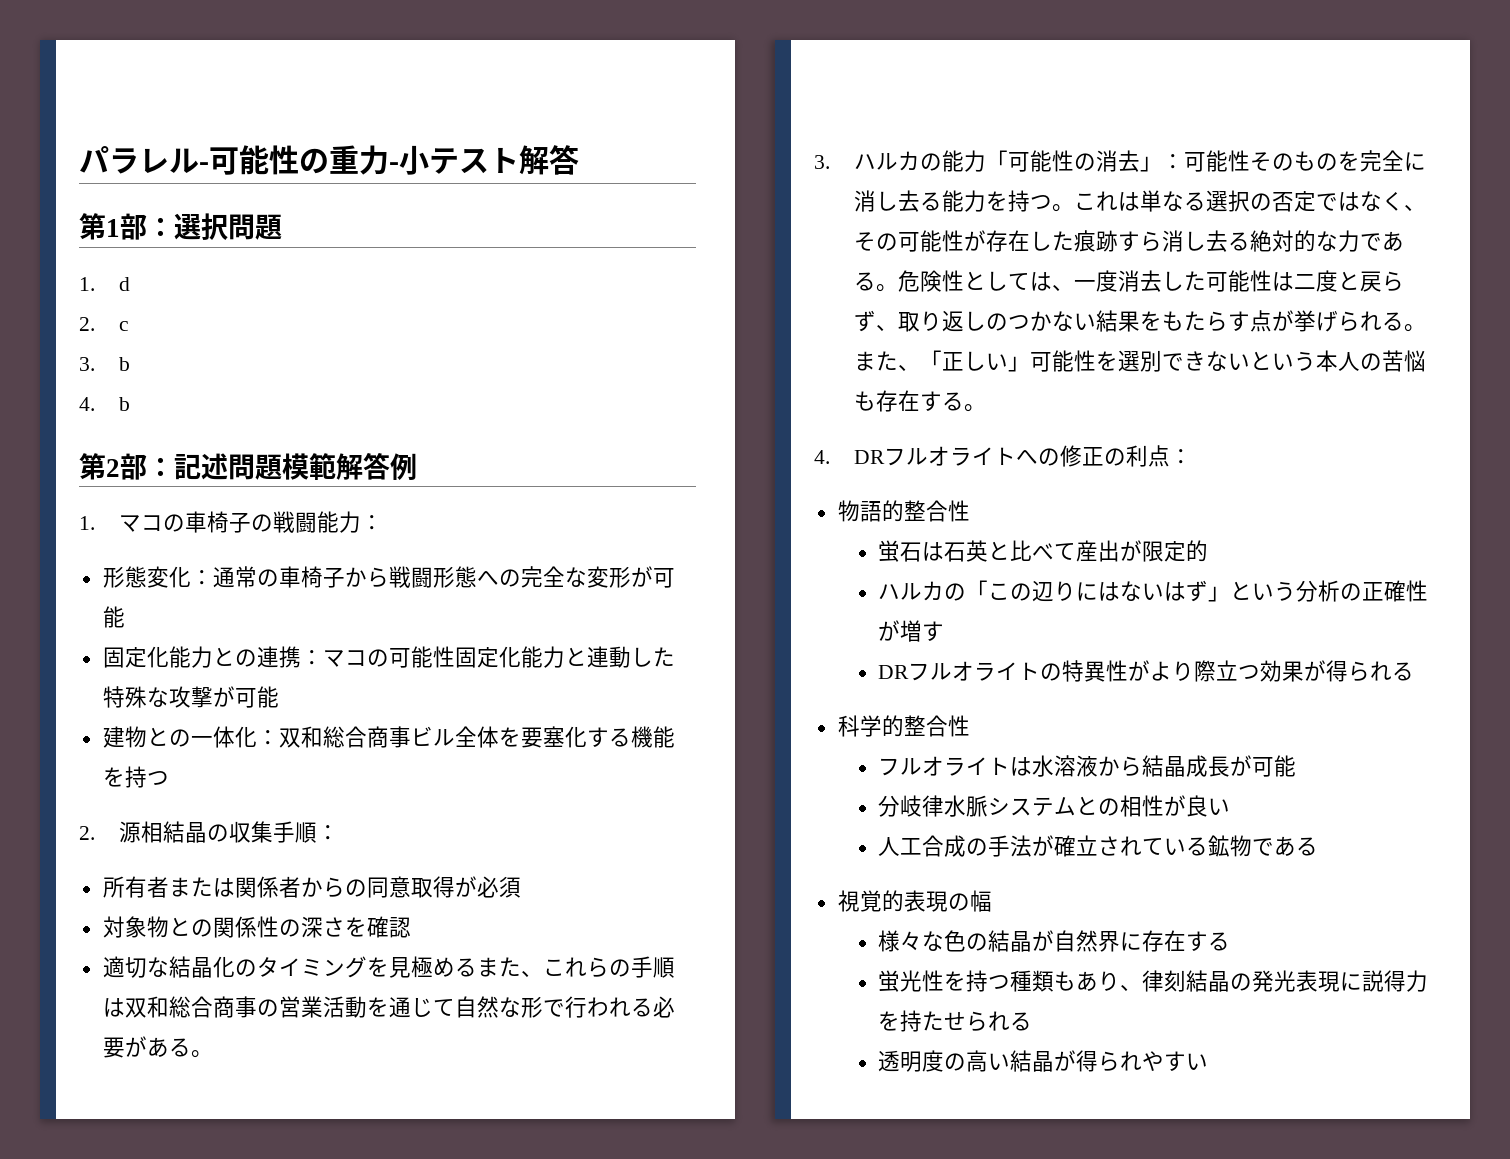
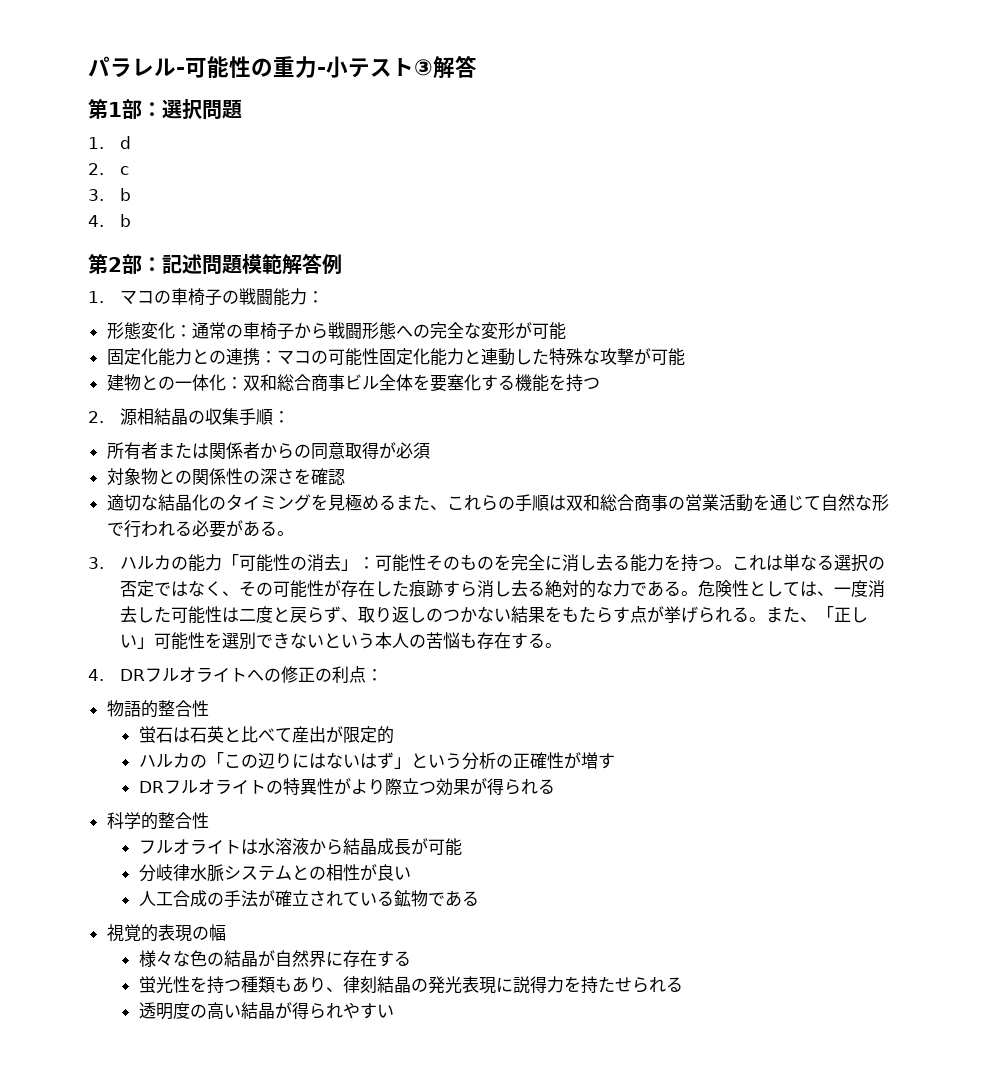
- パラレル-可能性の重力-小テスト解答
+ パラレル-可能性の重力-小テスト③解答

